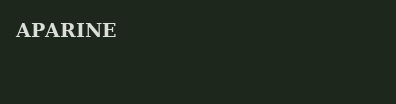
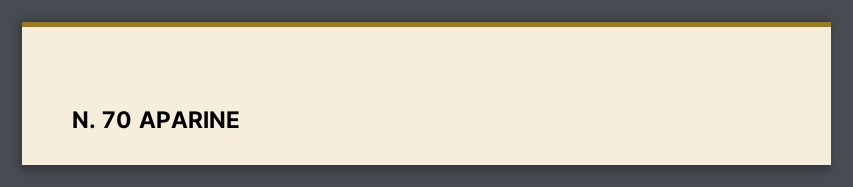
- APARINE
+ N. 70 APARINE

